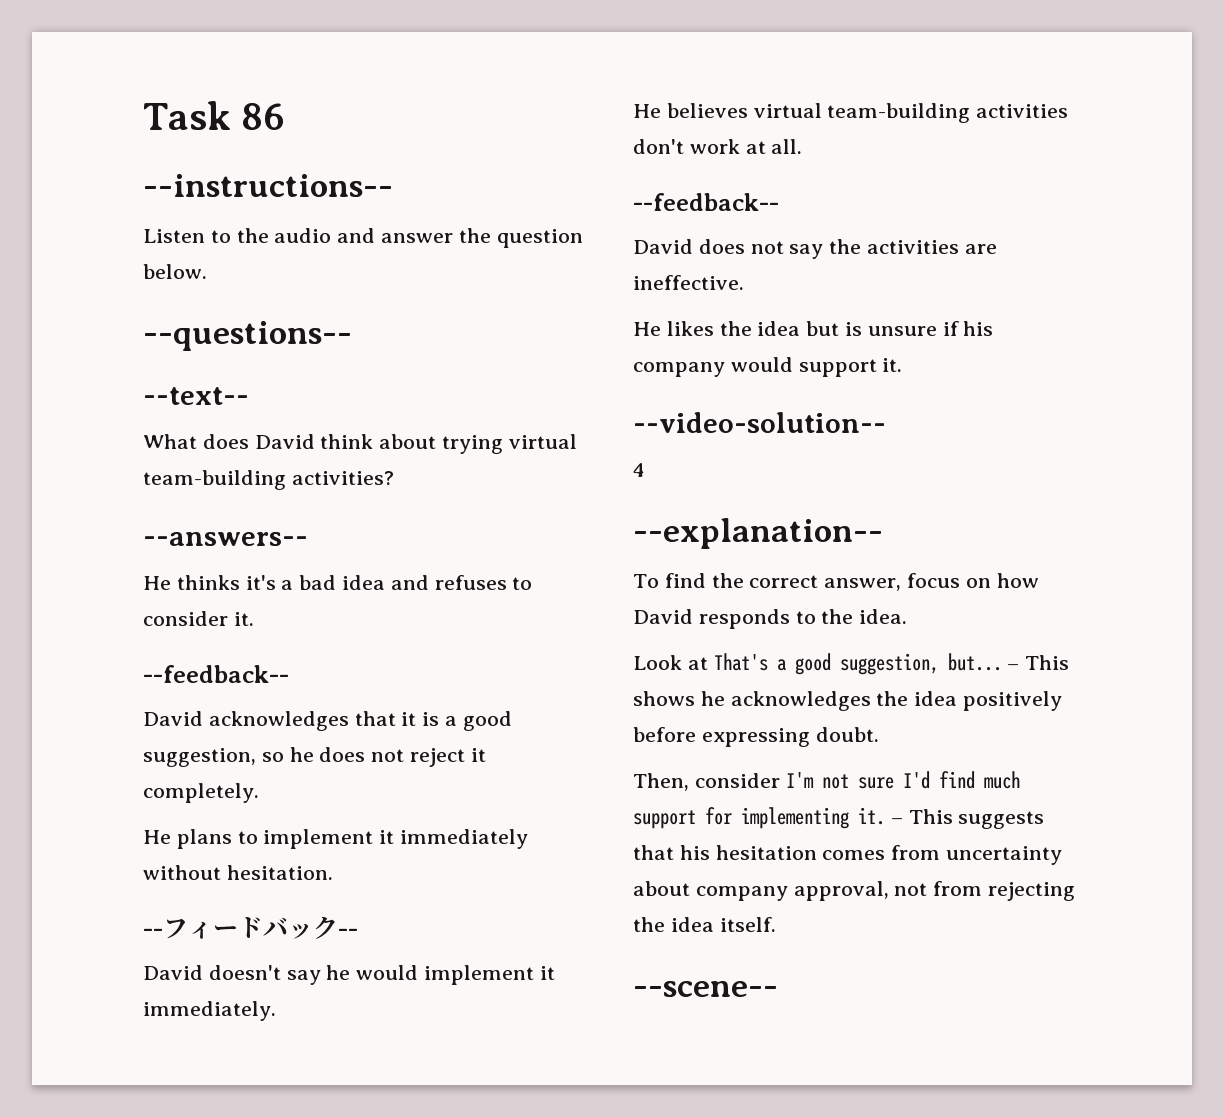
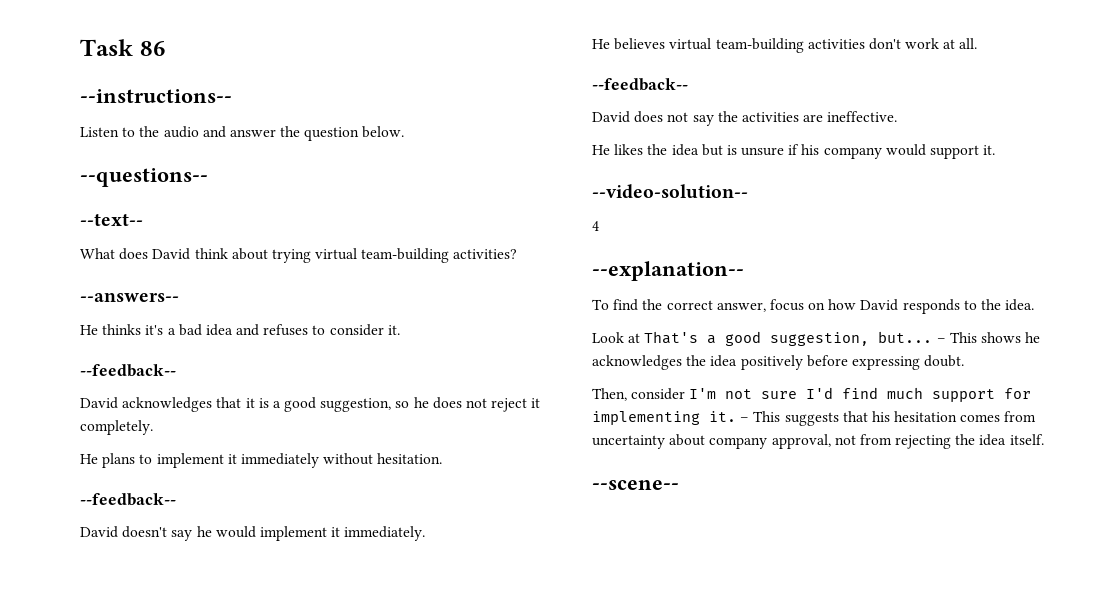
  He plans to implement it immediately without hesitation.
- --フィードバック--
+ --feedback--

